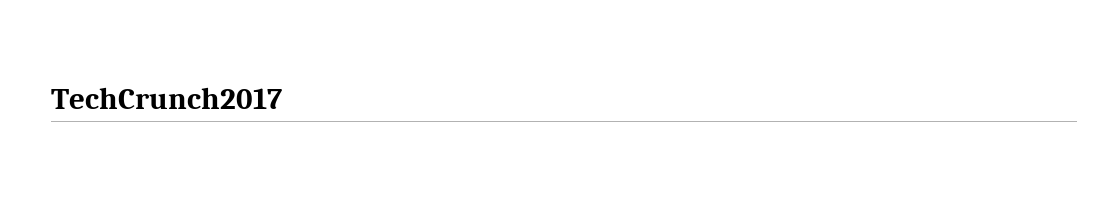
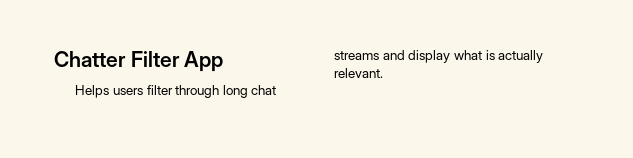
- TechCrunch2017
+ Chatter Filter App
+ Helps users filter through long chat streams and display what is actually relevant.

